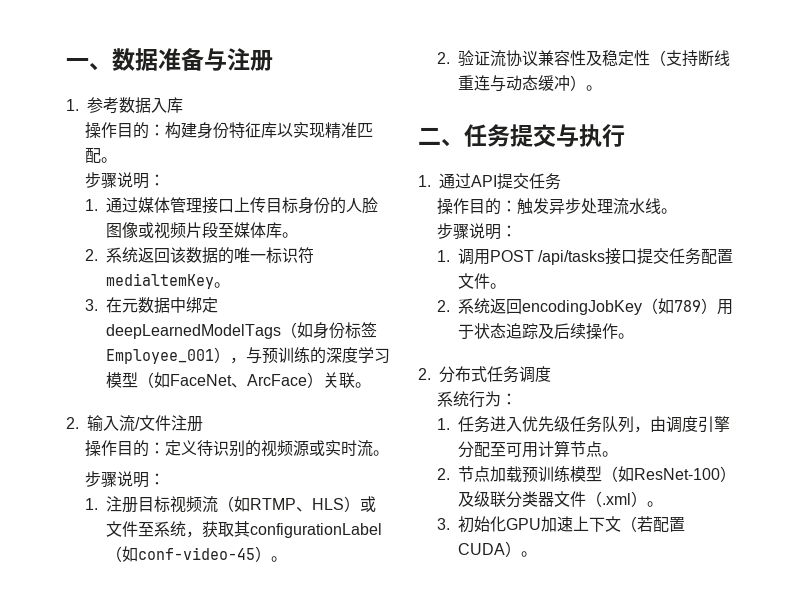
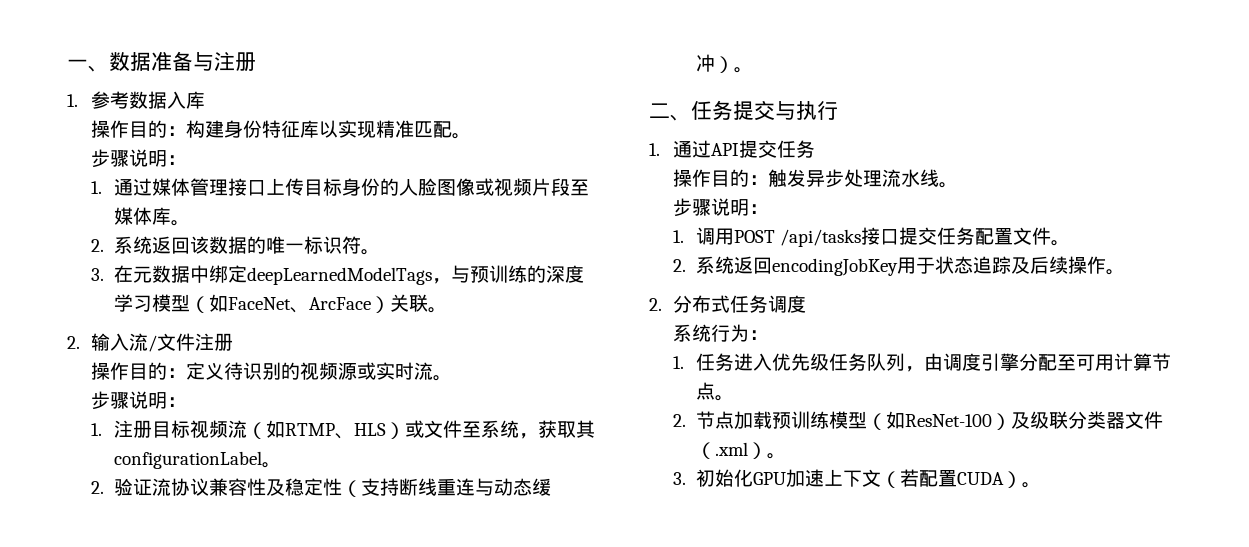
- 2.系统返回该数据的唯一标识符medialtemKey。
+ 2.系统返回该数据的唯一标识符。
- 3.在元数据中绑定deepLearnedModelTags（如身份标签Employee_001），与预训练的深度学习模型（如FaceNet、ArcFace）关联。
+ 3.在元数据中绑定deepLearnedModelTags，与预训练的深度学习模型（如FaceNet、ArcFace）关联。
- 1.注册目标视频流（如RTMP、HLS）或文件至系统，获取其configurationLabel（如conf-video-45）。
+ 1.注册目标视频流（如RTMP、HLS）或文件至系统，获取其configurationLabel。
- 2.系统返回encodingJobKey（如789）用于状态追踪及后续操作。
+ 2.系统返回encodingJobKey用于状态追踪及后续操作。

